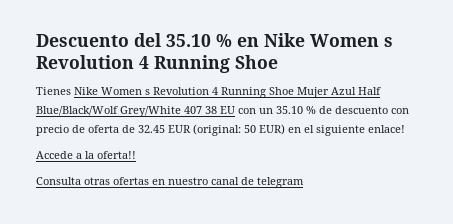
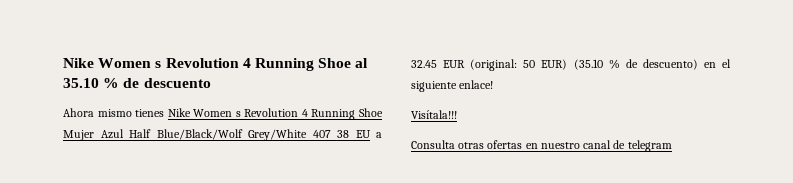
- Descuento del 35.10 % en Nike Women s Revolution 4 Running Shoe
- Tienes Nike Women s Revolution 4 Running Shoe Mujer Azul Half Blue/Black/Wolf Grey/White 407 38 EU con un 35.10 % de descuento con precio de oferta de 32.45 EUR (original: 50 EUR) en el siguiente enlace!
+ Nike Women s Revolution 4 Running Shoe al 35.10 % de descuento
+ Ahora mismo tienes Nike Women s Revolution 4 Running Shoe Mujer Azul Half Blue/Black/Wolf Grey/White 407 38 EU a 32.45 EUR (original: 50 EUR) (35.10 % de descuento) en el siguiente enlace!
- Accede a la oferta!!
+ Visítala!!!

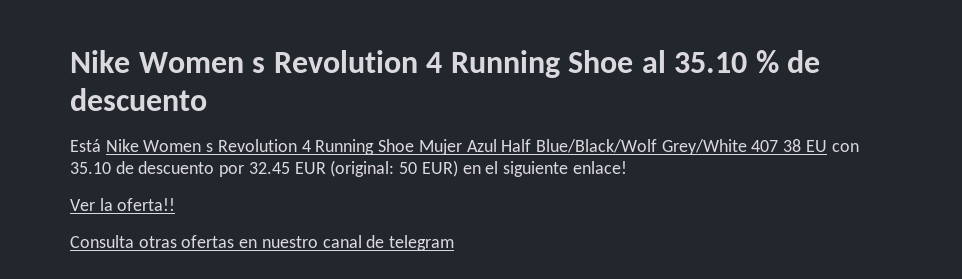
- Ahora mismo tienes Nike Women s Revolution 4 Running Shoe Mujer Azul Half Blue/Black/Wolf Grey/White 407 38 EU a 32.45 EUR (original: 50 EUR) (35.10 % de descuento) en el siguiente enlace!
+ Está Nike Women s Revolution 4 Running Shoe Mujer Azul Half Blue/Black/Wolf Grey/White 407 38 EU con 35.10 de descuento por 32.45 EUR (original: 50 EUR) en el siguiente enlace!
- Visítala!!!
+ Ver la oferta!!

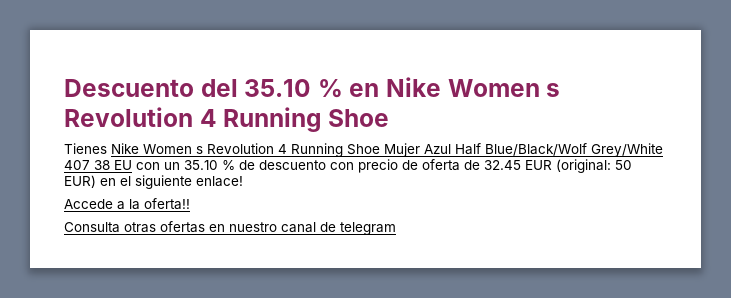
- Nike Women s Revolution 4 Running Shoe al 35.10 % de descuento
- Está Nike Women s Revolution 4 Running Shoe Mujer Azul Half Blue/Black/Wolf Grey/White 407 38 EU con 35.10 de descuento por 32.45 EUR (original: 50 EUR) en el siguiente enlace!
+ Descuento del 35.10 % en Nike Women s Revolution 4 Running Shoe
+ Tienes Nike Women s Revolution 4 Running Shoe Mujer Azul Half Blue/Black/Wolf Grey/White 407 38 EU con un 35.10 % de descuento con precio de oferta de 32.45 EUR (original: 50 EUR) en el siguiente enlace!
- Ver la oferta!!
+ Accede a la oferta!!

